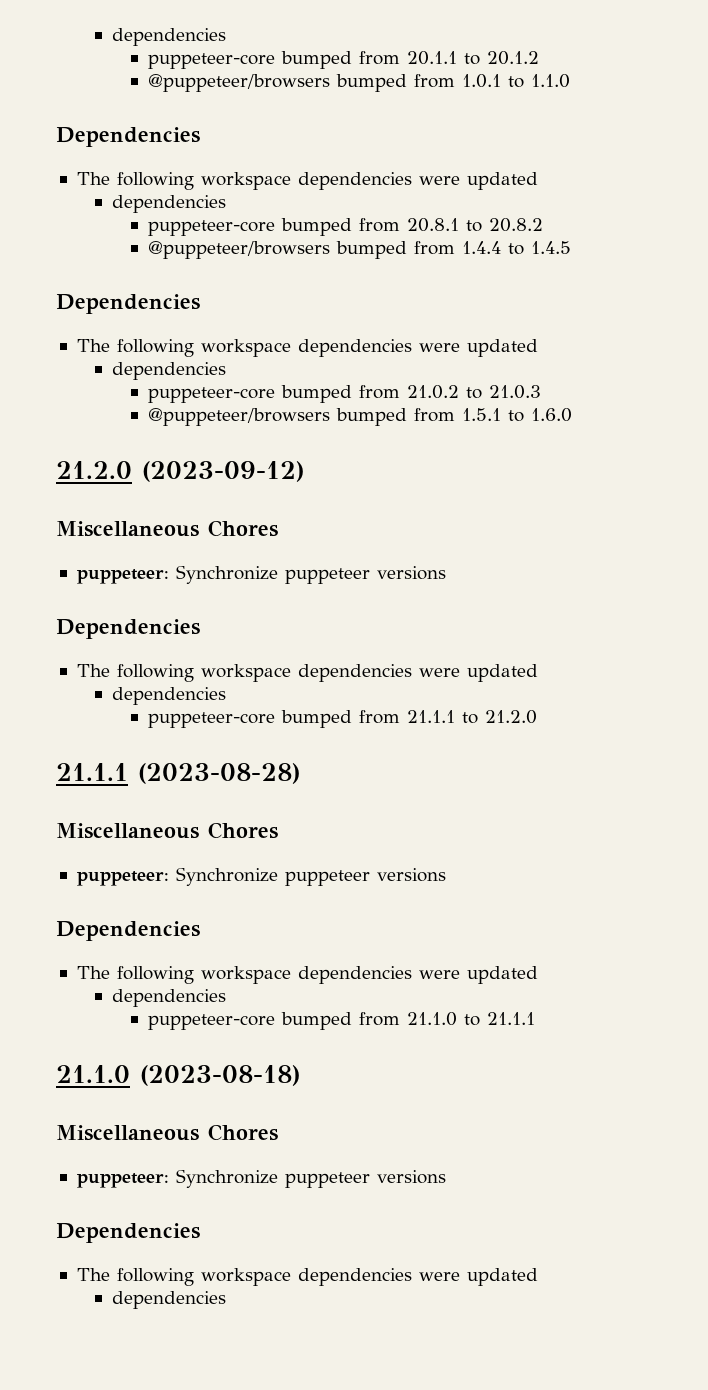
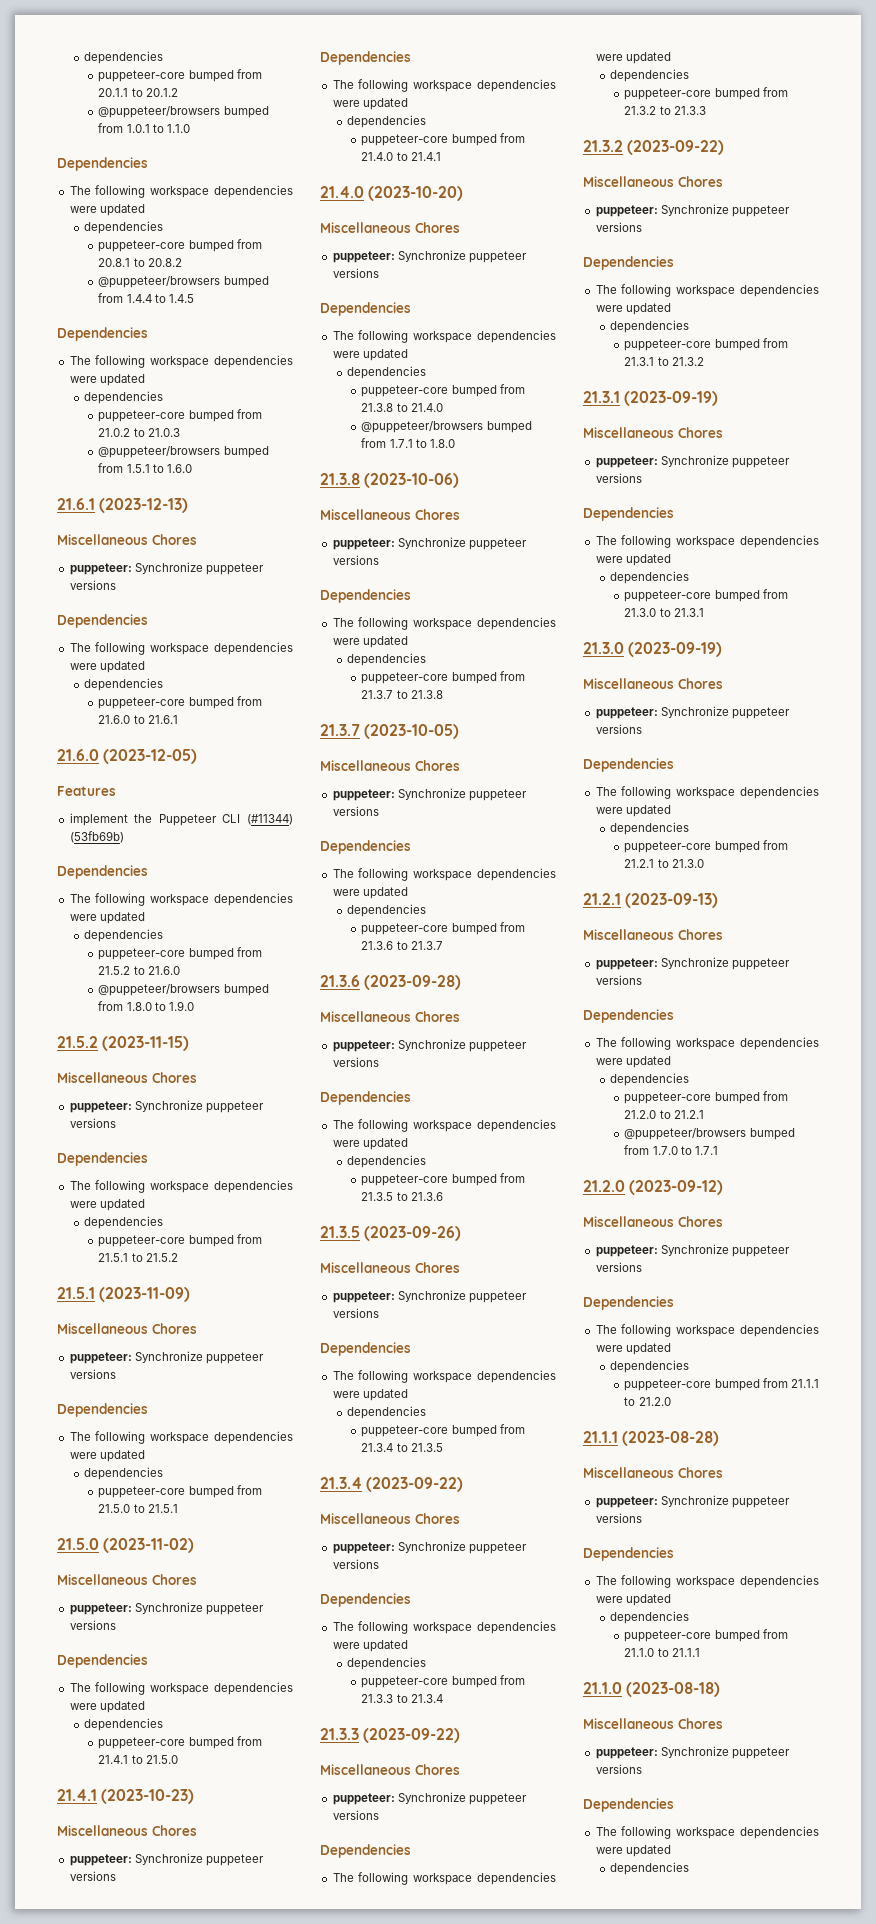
+ 21.6.1 (2023-12-13)
+ Miscellaneous Chores
+ puppeteer: Synchronize puppeteer versions
+ Dependencies
+ The following workspace dependencies were updated
+ dependencies
+ puppeteer-core bumped from 21.6.0 to 21.6.1
+ 21.6.0 (2023-12-05)
+ Features
+ implement the Puppeteer CLI (#11344) (53fb69b)
+ Dependencies
+ The following workspace dependencies were updated
+ dependencies
+ puppeteer-core bumped from 21.5.2 to 21.6.0
+ @puppeteer/browsers bumped from 1.8.0 to 1.9.0
+ 21.5.2 (2023-11-15)
+ Miscellaneous Chores
+ puppeteer: Synchronize puppeteer versions
+ Dependencies
+ The following workspace dependencies were updated
+ dependencies
+ puppeteer-core bumped from 21.5.1 to 21.5.2
+ 21.5.1 (2023-11-09)
+ Miscellaneous Chores
+ puppeteer: Synchronize puppeteer versions
+ Dependencies
+ The following workspace dependencies were updated
+ dependencies
+ puppeteer-core bumped from 21.5.0 to 21.5.1
+ 21.5.0 (2023-11-02)
+ Miscellaneous Chores
+ puppeteer: Synchronize puppeteer versions
+ Dependencies
+ The following workspace dependencies were updated
+ dependencies
+ puppeteer-core bumped from 21.4.1 to 21.5.0
+ 21.4.1 (2023-10-23)
+ Miscellaneous Chores
+ puppeteer: Synchronize puppeteer versions
+ Dependencies
+ The following workspace dependencies were updated
+ dependencies
+ puppeteer-core bumped from 21.4.0 to 21.4.1
+ 21.4.0 (2023-10-20)
+ Miscellaneous Chores
+ puppeteer: Synchronize puppeteer versions
+ Dependencies
+ The following workspace dependencies were updated
+ dependencies
+ puppeteer-core bumped from 21.3.8 to 21.4.0
+ @puppeteer/browsers bumped from 1.7.1 to 1.8.0
+ 21.3.8 (2023-10-06)
+ Miscellaneous Chores
+ puppeteer: Synchronize puppeteer versions
+ Dependencies
+ The following workspace dependencies were updated
+ dependencies
+ puppeteer-core bumped from 21.3.7 to 21.3.8
+ 21.3.7 (2023-10-05)
+ Miscellaneous Chores
+ puppeteer: Synchronize puppeteer versions
+ Dependencies
+ The following workspace dependencies were updated
+ dependencies
+ puppeteer-core bumped from 21.3.6 to 21.3.7
+ 21.3.6 (2023-09-28)
+ Miscellaneous Chores
+ puppeteer: Synchronize puppeteer versions
+ Dependencies
+ The following workspace dependencies were updated
+ dependencies
+ puppeteer-core bumped from 21.3.5 to 21.3.6
+ 21.3.5 (2023-09-26)
+ Miscellaneous Chores
+ puppeteer: Synchronize puppeteer versions
+ Dependencies
+ The following workspace dependencies were updated
+ dependencies
+ puppeteer-core bumped from 21.3.4 to 21.3.5
+ 21.3.4 (2023-09-22)
+ Miscellaneous Chores
+ puppeteer: Synchronize puppeteer versions
+ Dependencies
+ The following workspace dependencies were updated
+ dependencies
+ puppeteer-core bumped from 21.3.3 to 21.3.4
+ 21.3.3 (2023-09-22)
+ Miscellaneous Chores
+ puppeteer: Synchronize puppeteer versions
+ Dependencies
+ The following workspace dependencies were updated
+ dependencies
+ puppeteer-core bumped from 21.3.2 to 21.3.3
+ 21.3.2 (2023-09-22)
+ Miscellaneous Chores
+ puppeteer: Synchronize puppeteer versions
+ Dependencies
+ The following workspace dependencies were updated
+ dependencies
+ puppeteer-core bumped from 21.3.1 to 21.3.2
+ 21.3.1 (2023-09-19)
+ Miscellaneous Chores
+ puppeteer: Synchronize puppeteer versions
+ Dependencies
+ The following workspace dependencies were updated
+ dependencies
+ puppeteer-core bumped from 21.3.0 to 21.3.1
+ 21.3.0 (2023-09-19)
+ Miscellaneous Chores
+ puppeteer: Synchronize puppeteer versions
+ Dependencies
+ The following workspace dependencies were updated
+ dependencies
+ puppeteer-core bumped from 21.2.1 to 21.3.0
+ 21.2.1 (2023-09-13)
+ Miscellaneous Chores
+ puppeteer: Synchronize puppeteer versions
+ Dependencies
+ The following workspace dependencies were updated
+ dependencies
+ puppeteer-core bumped from 21.2.0 to 21.2.1
+ @puppeteer/browsers bumped from 1.7.0 to 1.7.1

